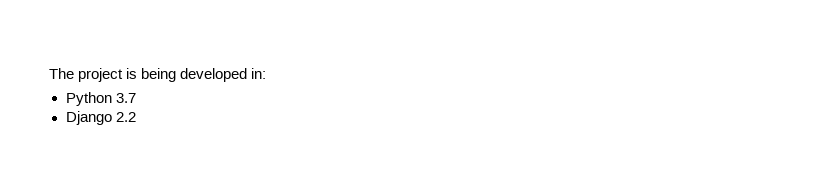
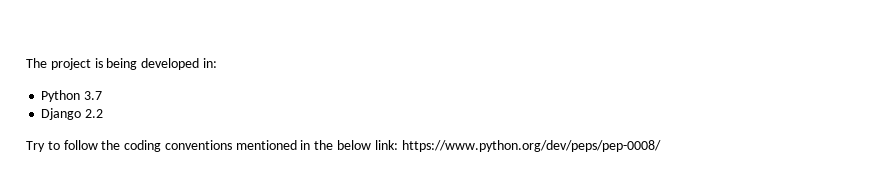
+ Try to follow the coding conventions mentioned in the below link: https://www.python.org/dev/peps/pep-0008/

